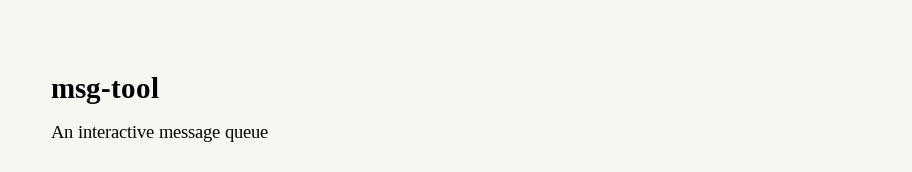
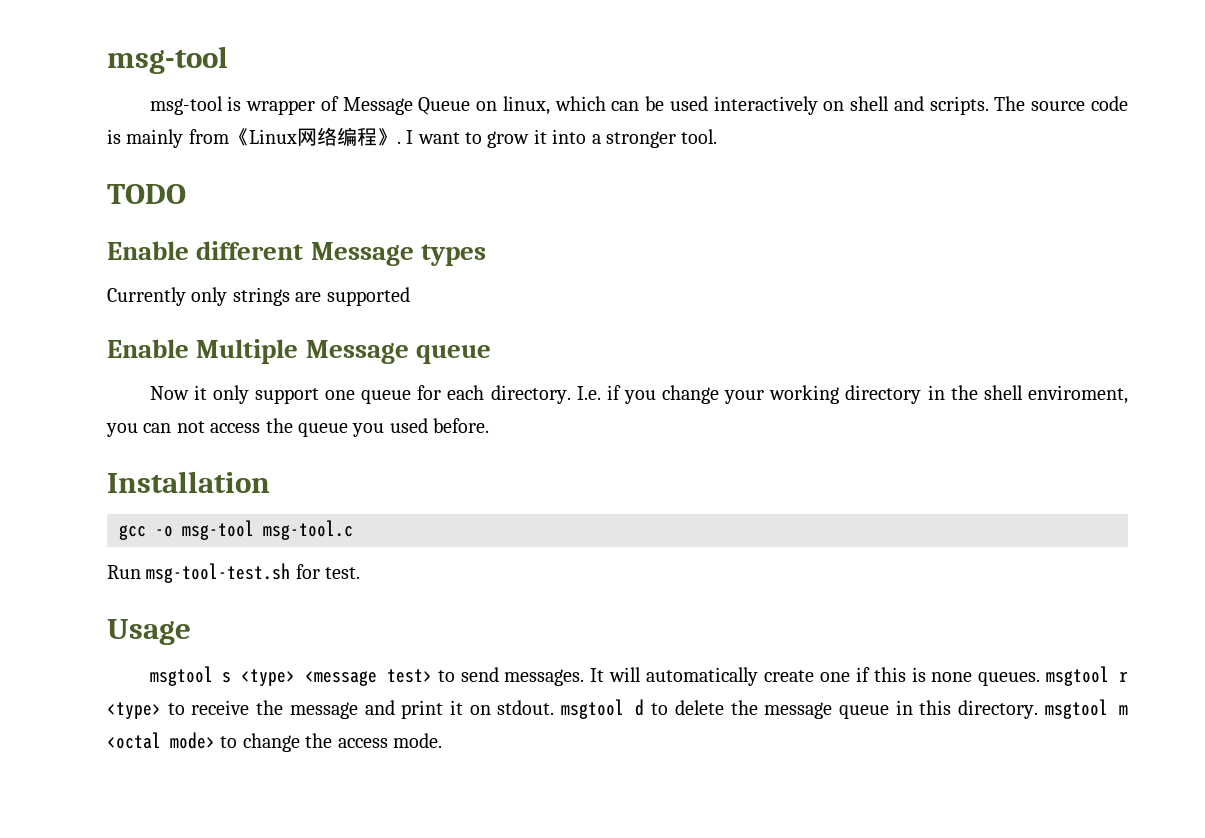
- An interactive message queue
+ msg-tool is wrapper of Message Queue on linux, which can be used interactively on shell and scripts. The source code is mainly from《Linux网络编程》. I want to grow it into a stronger tool.
+ TODO
+ Enable different Message types
+ Currently only strings are supported
+ Enable Multiple Message queue
+ Now it only support one queue for each directory. I.e. if you change your working directory in the shell enviroment, you can not access the queue you used before.
+ Installation
+ gcc -o msg-tool msg-tool.c
+ Run msg-tool-test.sh for test.
+ Usage
+ msgtool s <type> <message test> to send messages. It will automatically create one if this is none queues. msgtool r <type> to receive the message and print it on stdout. msgtool d to delete the message queue in this directory. msgtool m <octal mode> to change the access mode.

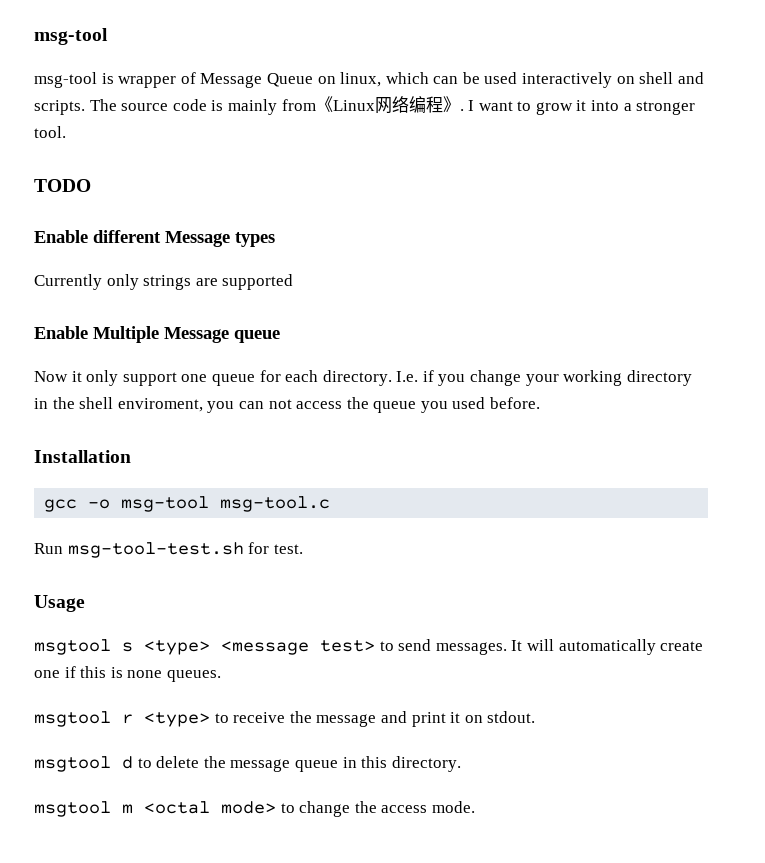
- It will automatically create one if this is none queues. msgtool r <type> to receive the message and print it on stdout. msgtool d to delete the message queue in this directory. msgtool m <octal mode> to change the access mode.
+ It will automatically create one if this is none queues.
+ msgtool r <type> to receive the message and print it on stdout.
+ msgtool d to delete the message queue in this directory.
+ msgtool m <octal mode> to change the access mode.

